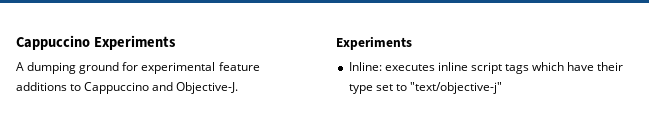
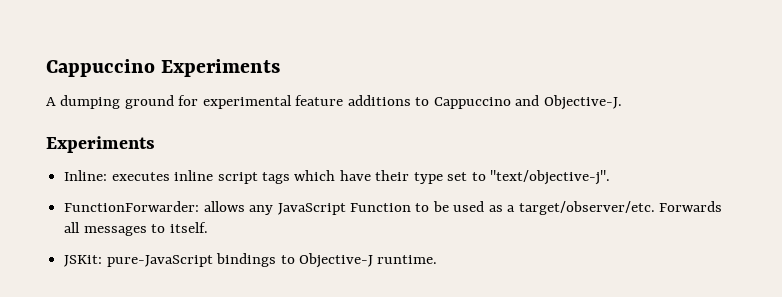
- Inline: executes inline script tags which have their type set to "text/objective-j"
+ Inline: executes inline script tags which have their type set to "text/objective-j".
+ FunctionForwarder: allows any JavaScript Function to be used as a target/observer/etc. Forwards all messages to itself.
+ JSKit: pure-JavaScript bindings to Objective-J runtime.

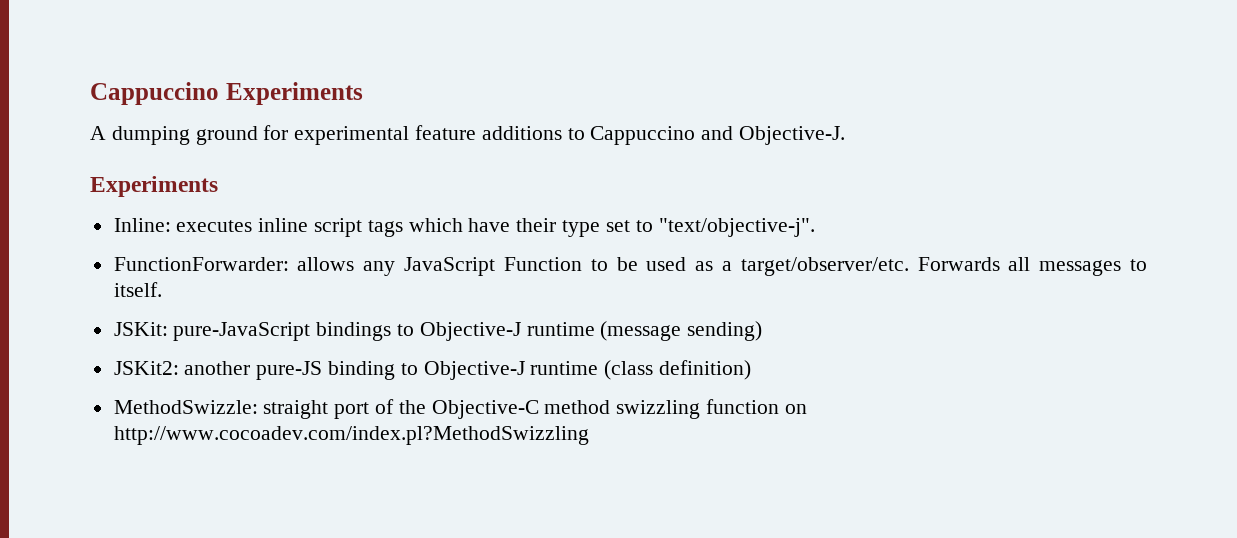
- JSKit: pure-JavaScript bindings to Objective-J runtime.
+ JSKit: pure-JavaScript bindings to Objective-J runtime (message sending)
+ JSKit2: another pure-JS binding to Objective-J runtime (class definition)
+ MethodSwizzle: straight port of the Objective-C method swizzling function on http://www.cocoadev.com/index.pl?MethodSwizzling

